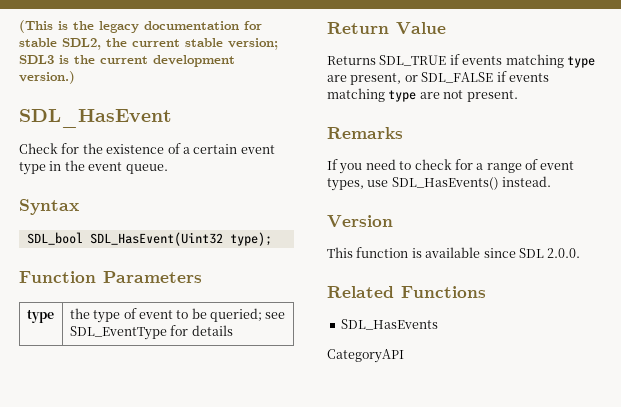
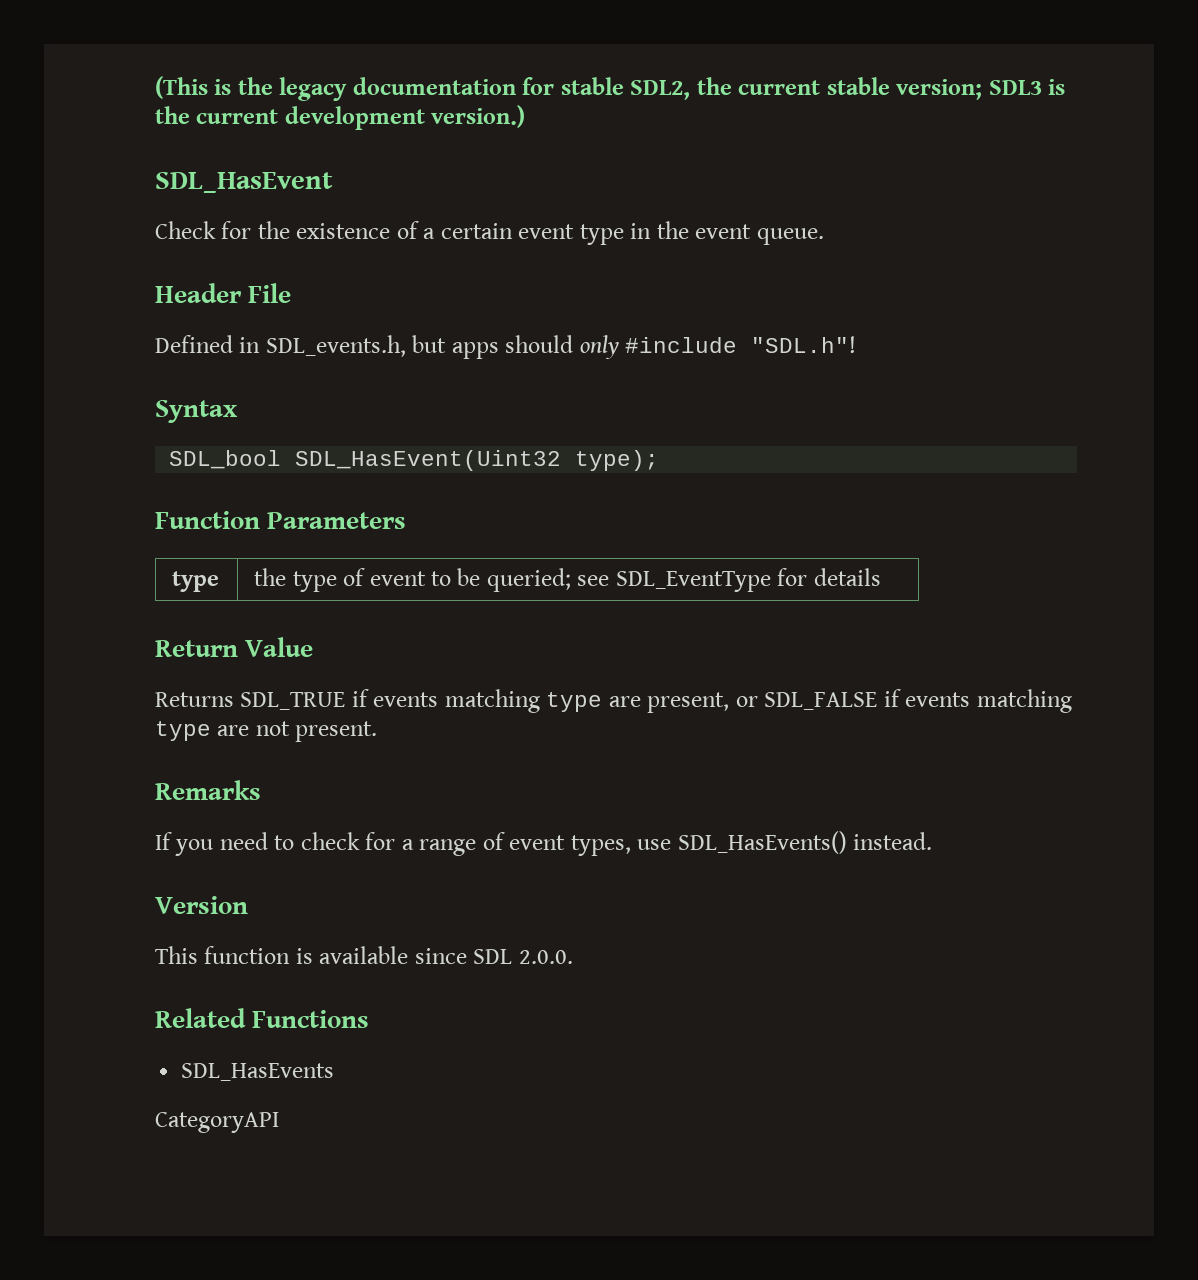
+ Header File
+ Defined in SDL_events.h, but apps should only #include "SDL.h"!

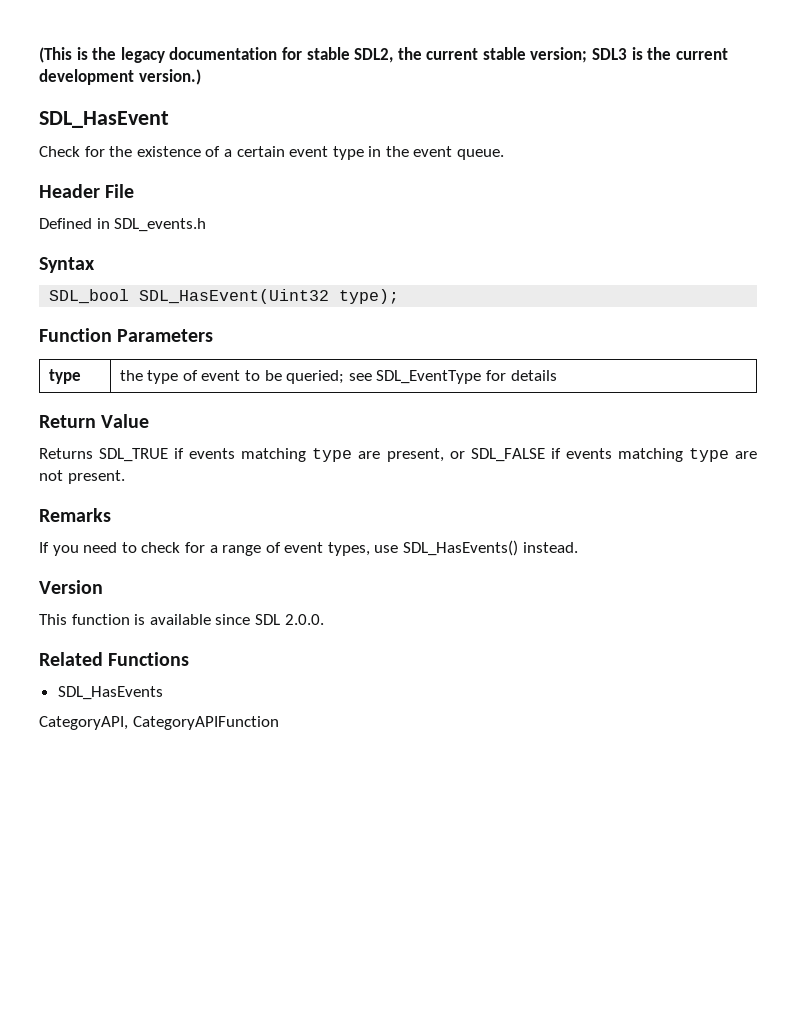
- Defined in SDL_events.h, but apps should only #include "SDL.h"!
+ Defined in SDL_events.h
- CategoryAPI
+ CategoryAPI, CategoryAPIFunction

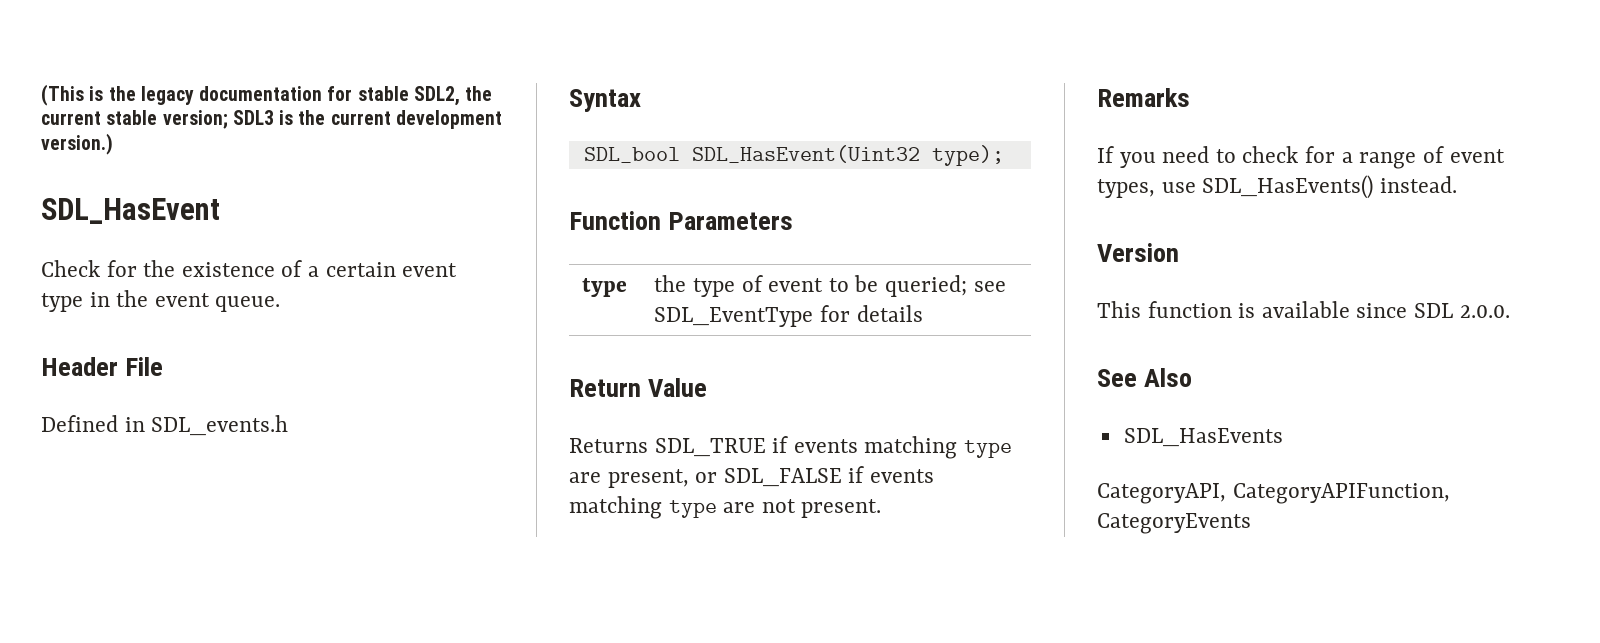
- Related Functions
+ See Also
- CategoryAPI, CategoryAPIFunction
+ CategoryAPI, CategoryAPIFunction, CategoryEvents

